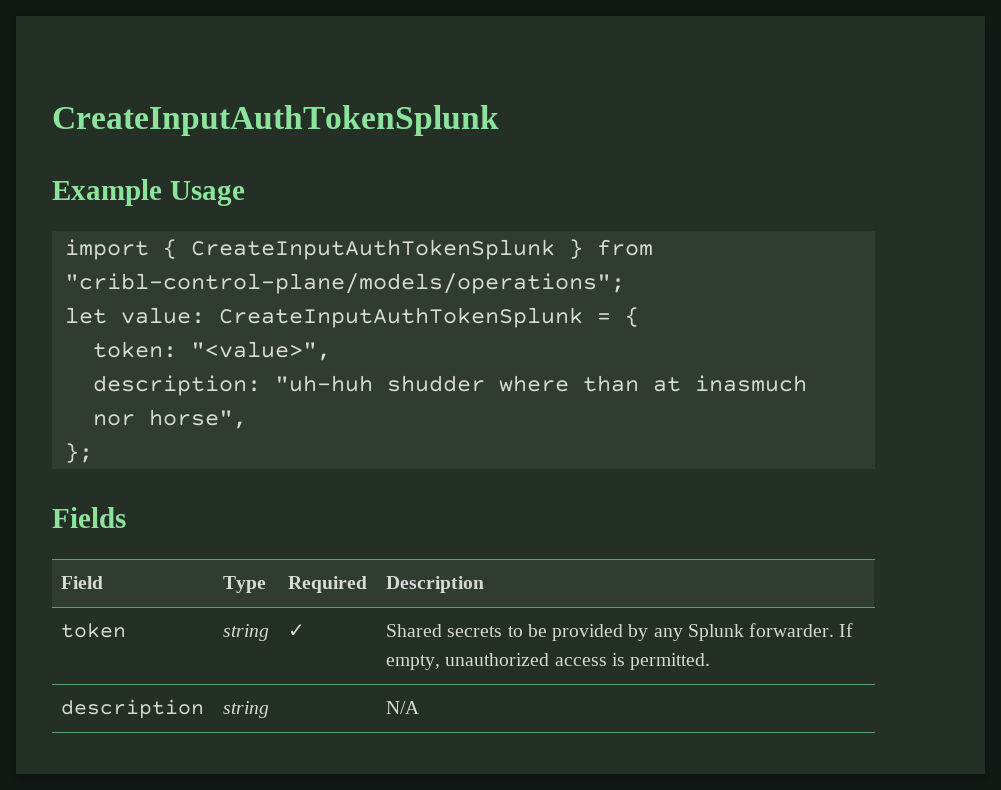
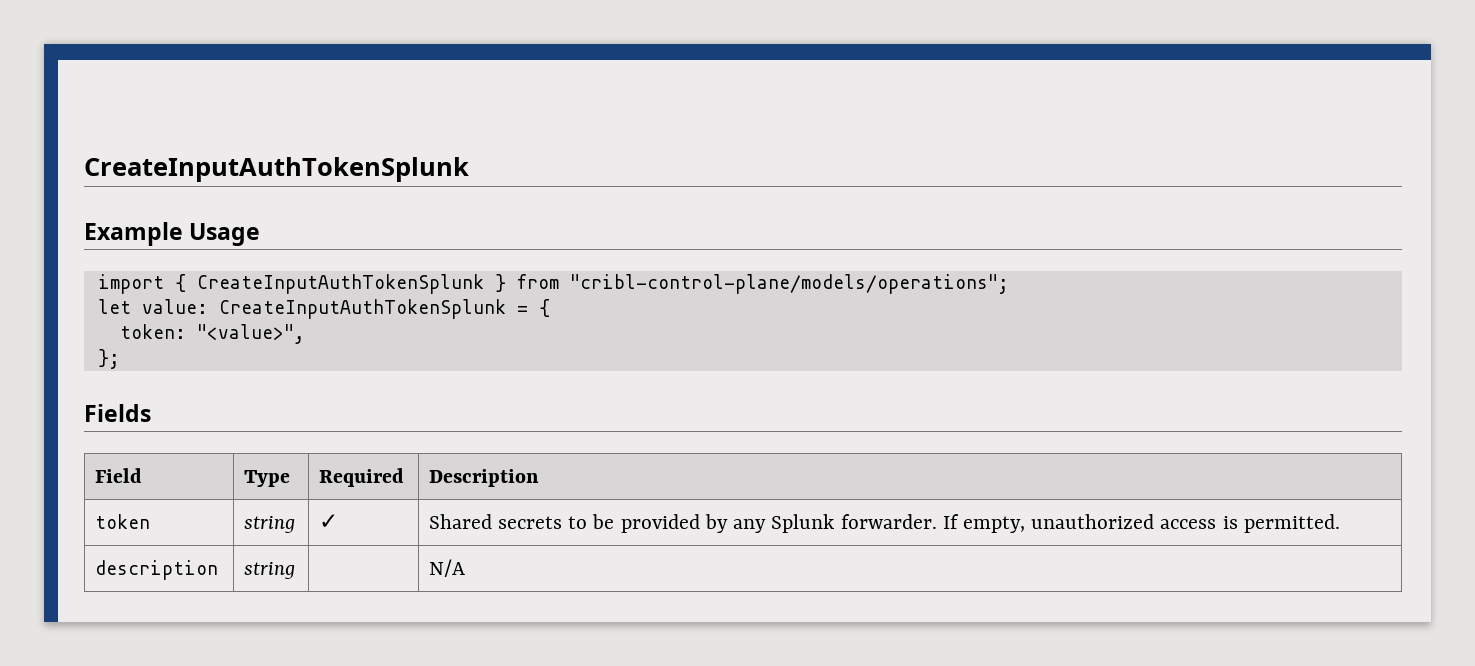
- description: "uh-huh shudder where than at inasmuch nor horse",

